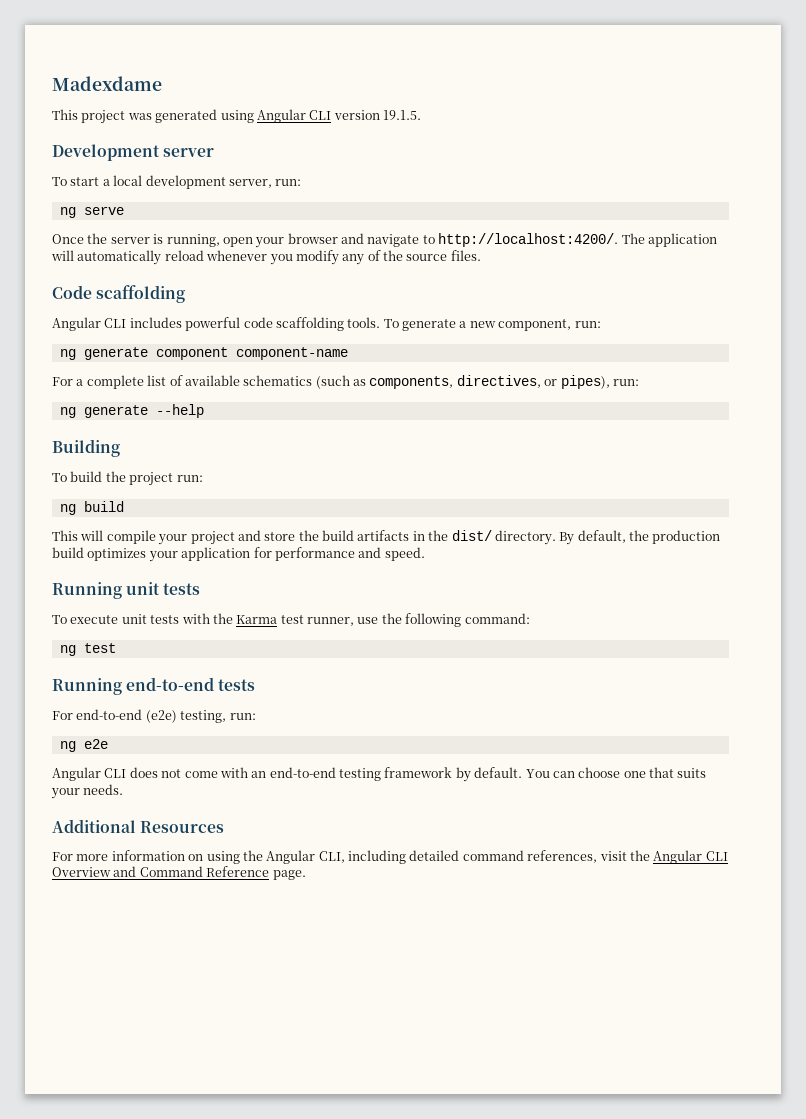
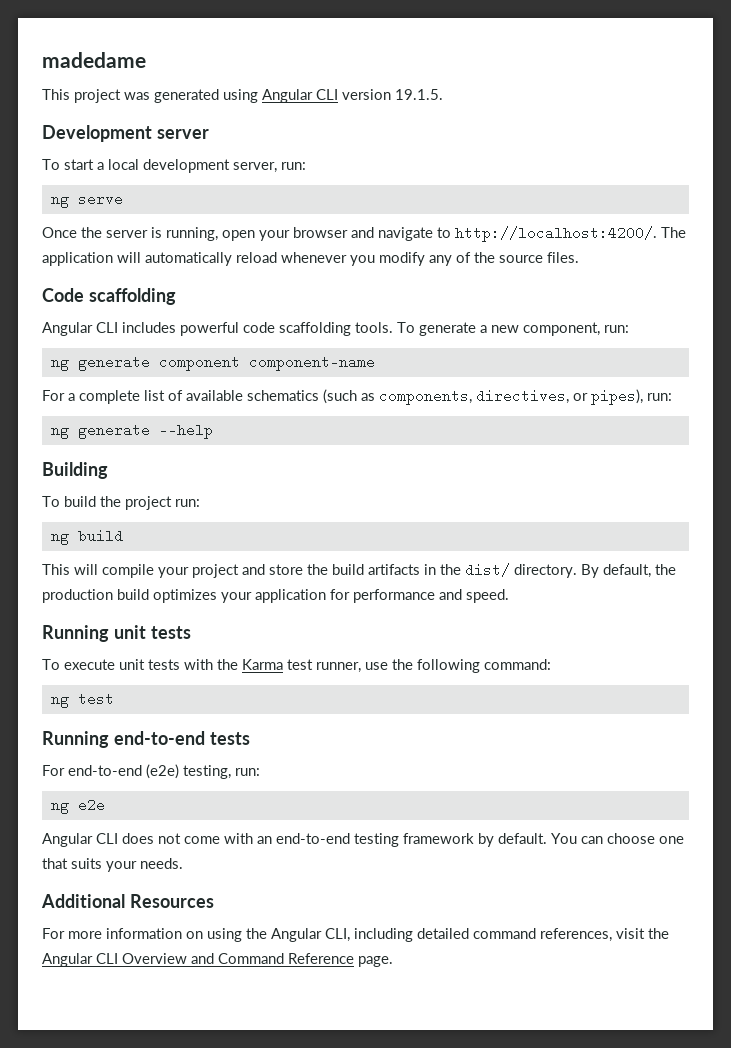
- Madexdame
+ madedame

